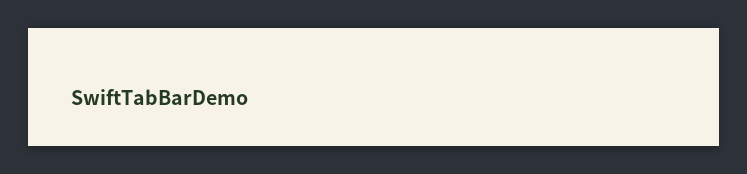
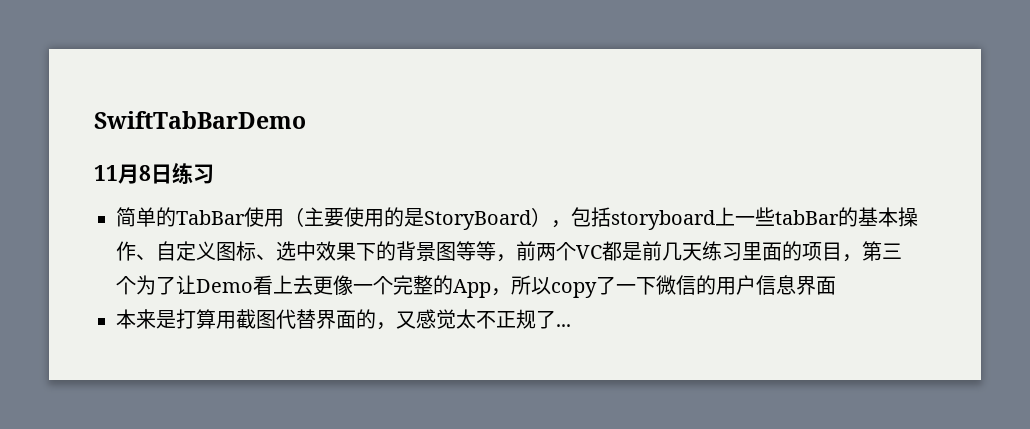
+ 11月8日练习
+ 简单的TabBar使用（主要使用的是StoryBoard），包括storyboard上一些tabBar的基本操作、自定义图标、选中效果下的背景图等等，前两个VC都是前几天练习里面的项目，第三个为了让Demo看上去更像一个完整的App，所以copy了一下微信的用户信息界面
+ 本来是打算用截图代替界面的，又感觉太不正规了...

